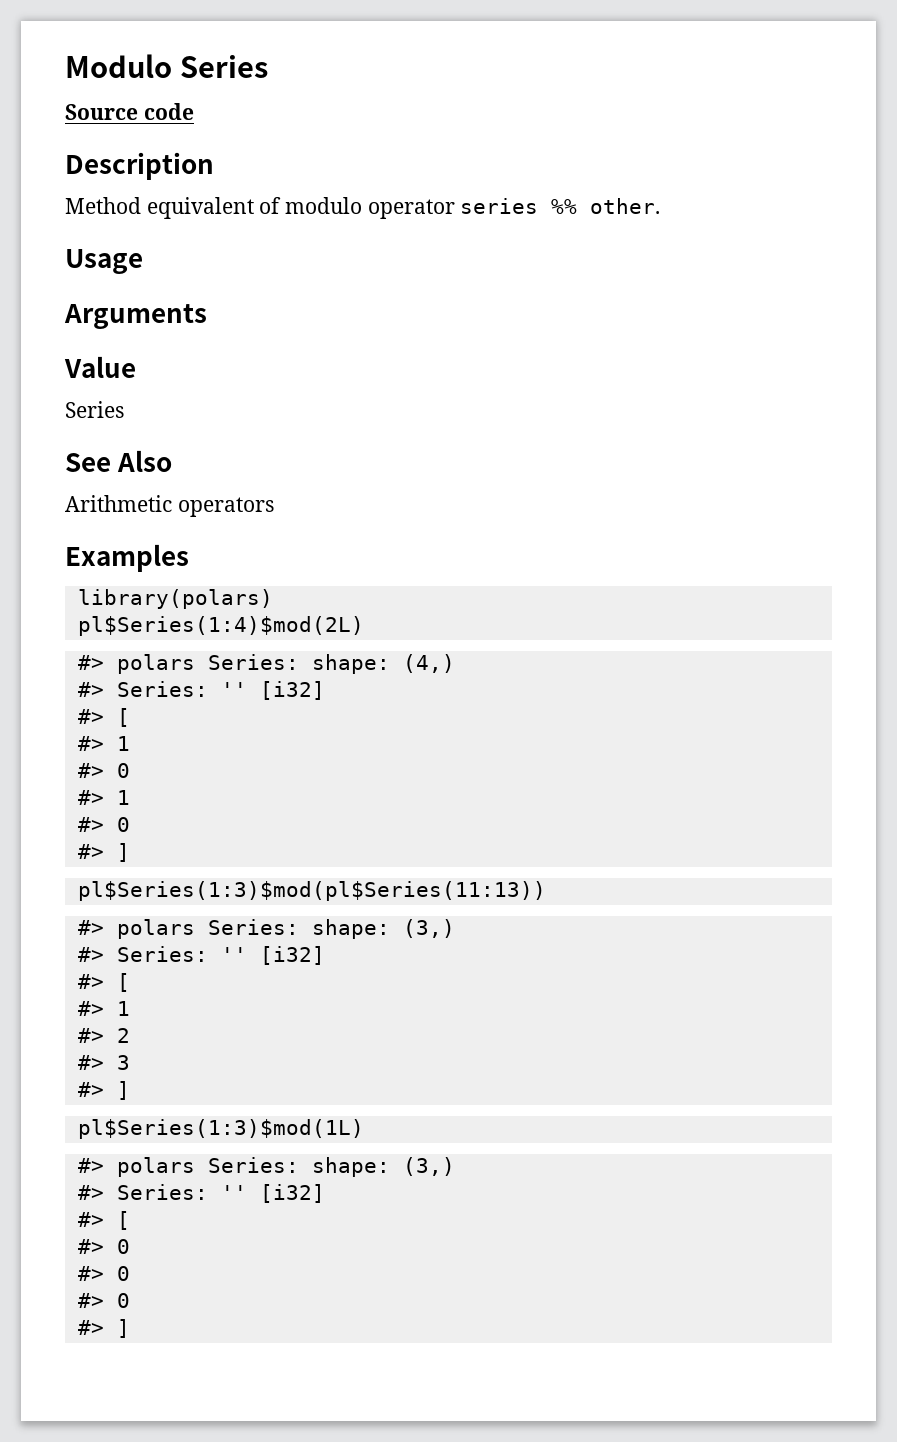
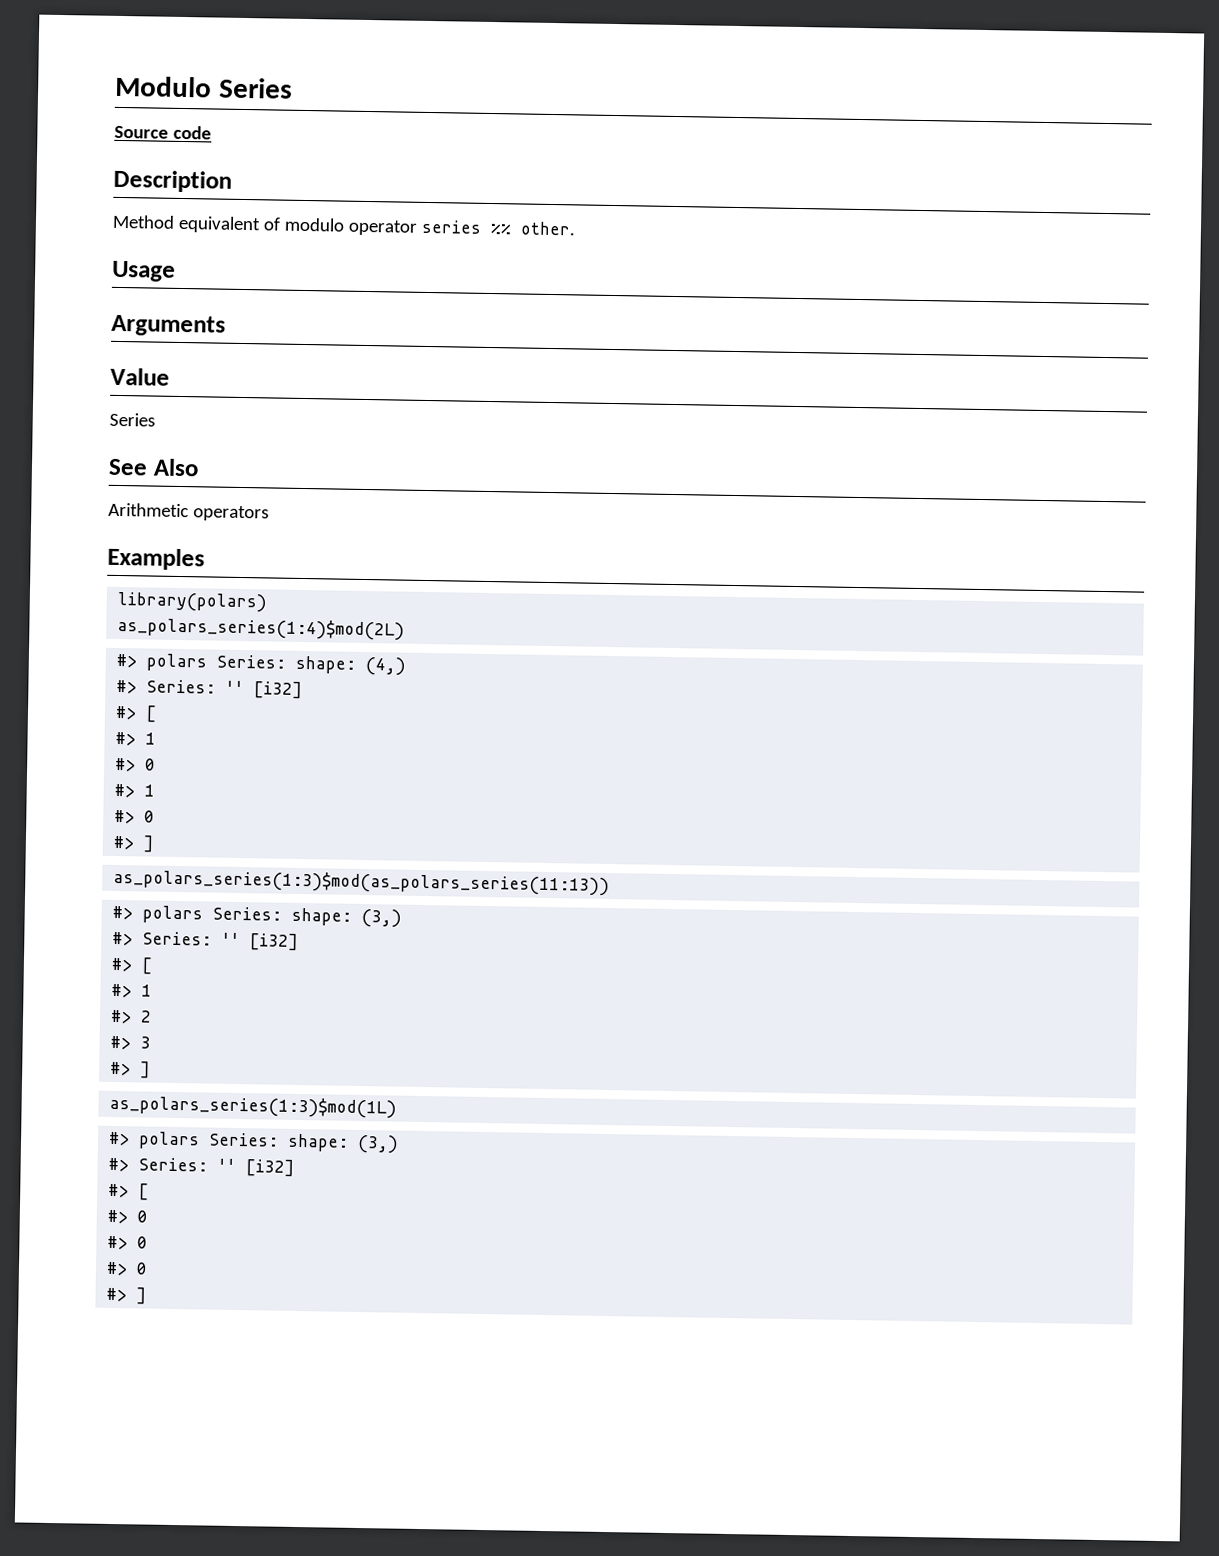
- pl$Series(1:4)$mod(2L)
+ as_polars_series(1:4)$mod(2L)
- pl$Series(1:3)$mod(pl$Series(11:13))
+ as_polars_series(1:3)$mod(as_polars_series(11:13))
- pl$Series(1:3)$mod(1L)
+ as_polars_series(1:3)$mod(1L)

